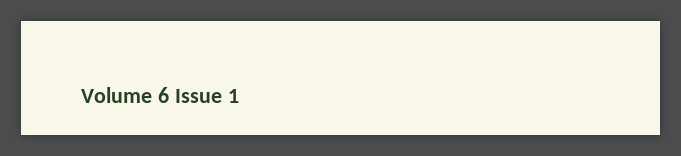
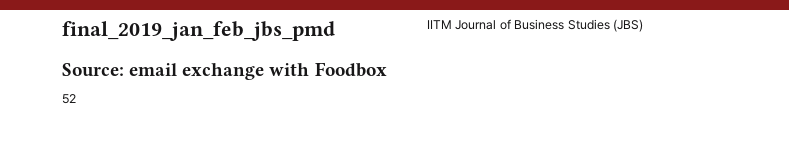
- Volume 6 Issue 1
+ final_2019_jan_feb_jbs_pmd
+ Source: email exchange with Foodbox
+ 52
+ IITM Journal of Business Studies (JBS)

